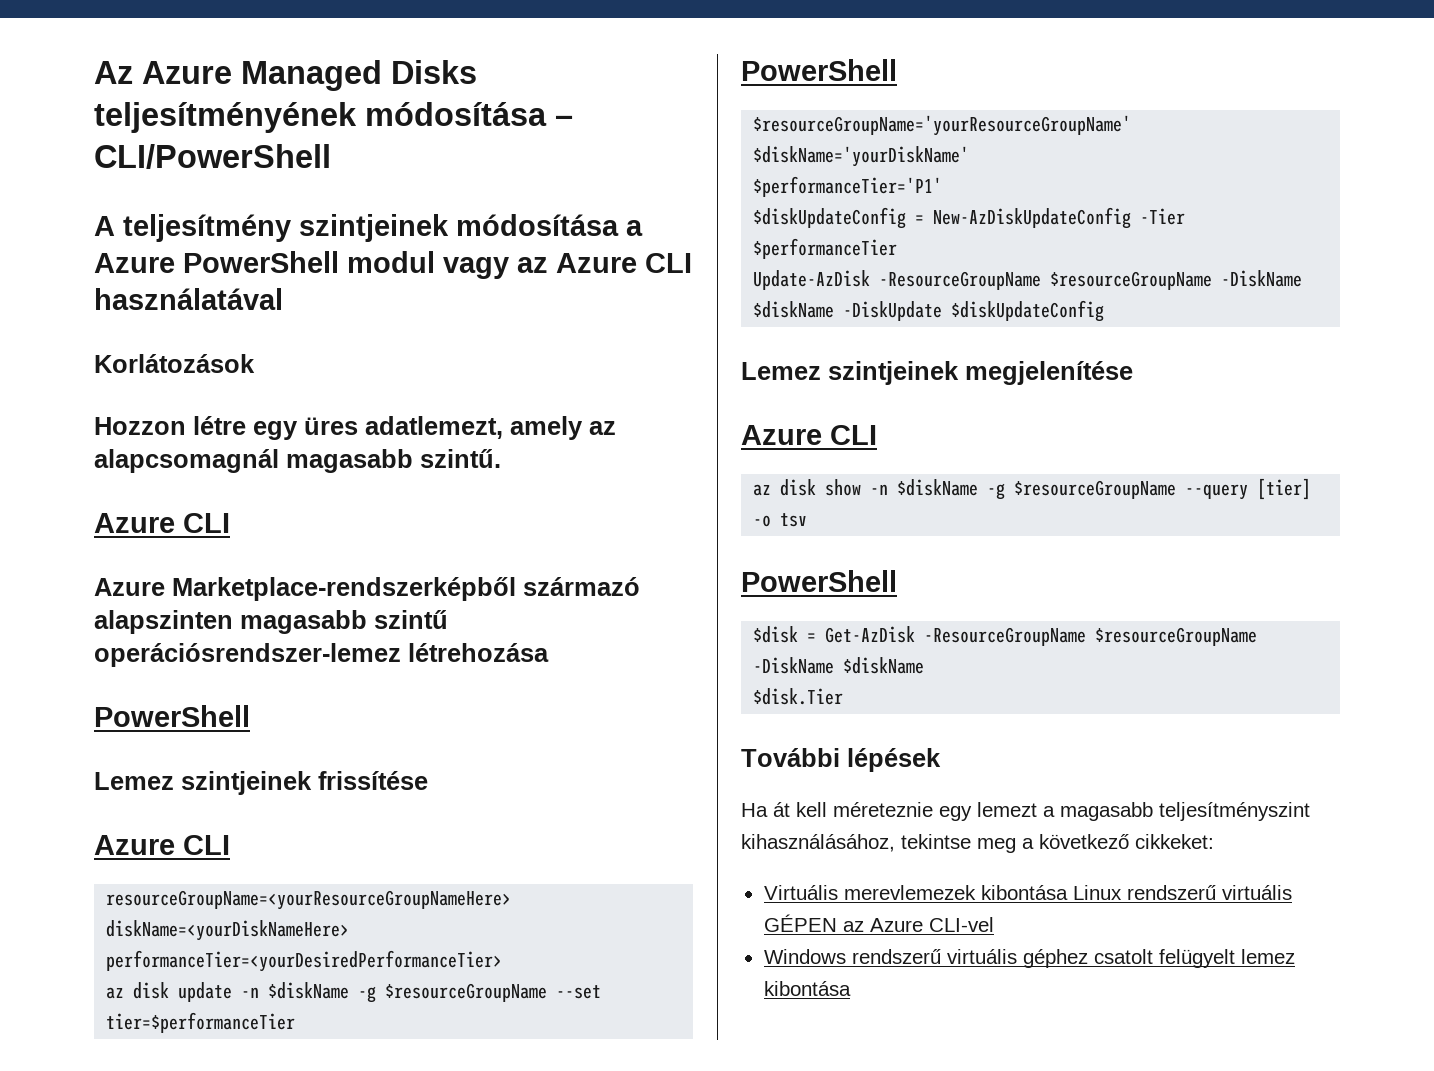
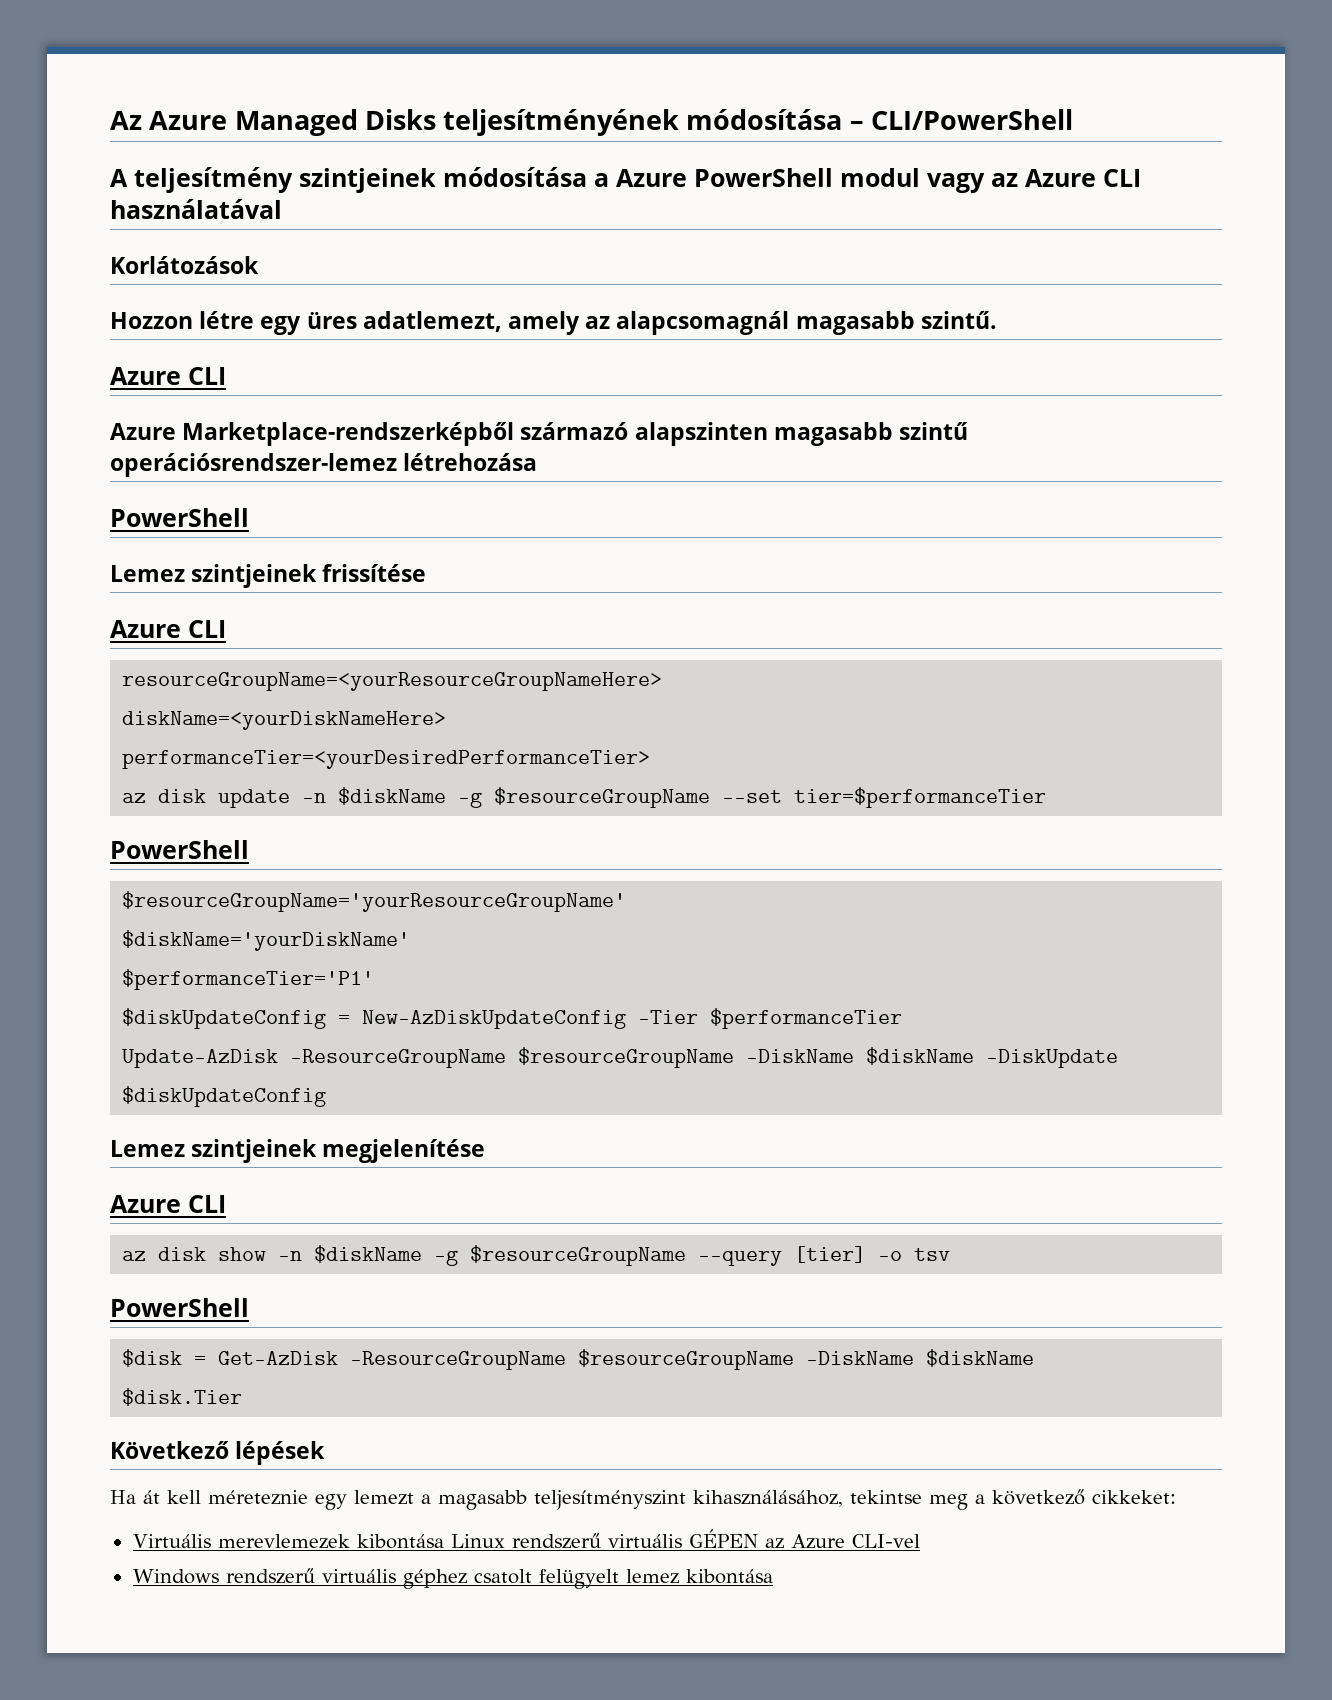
- További lépések
+ Következő lépések

